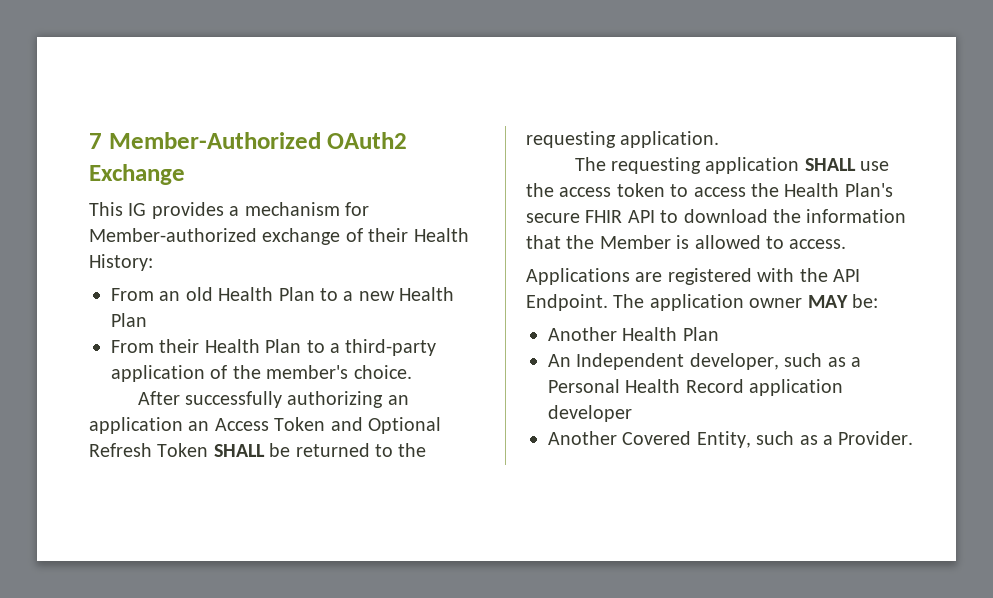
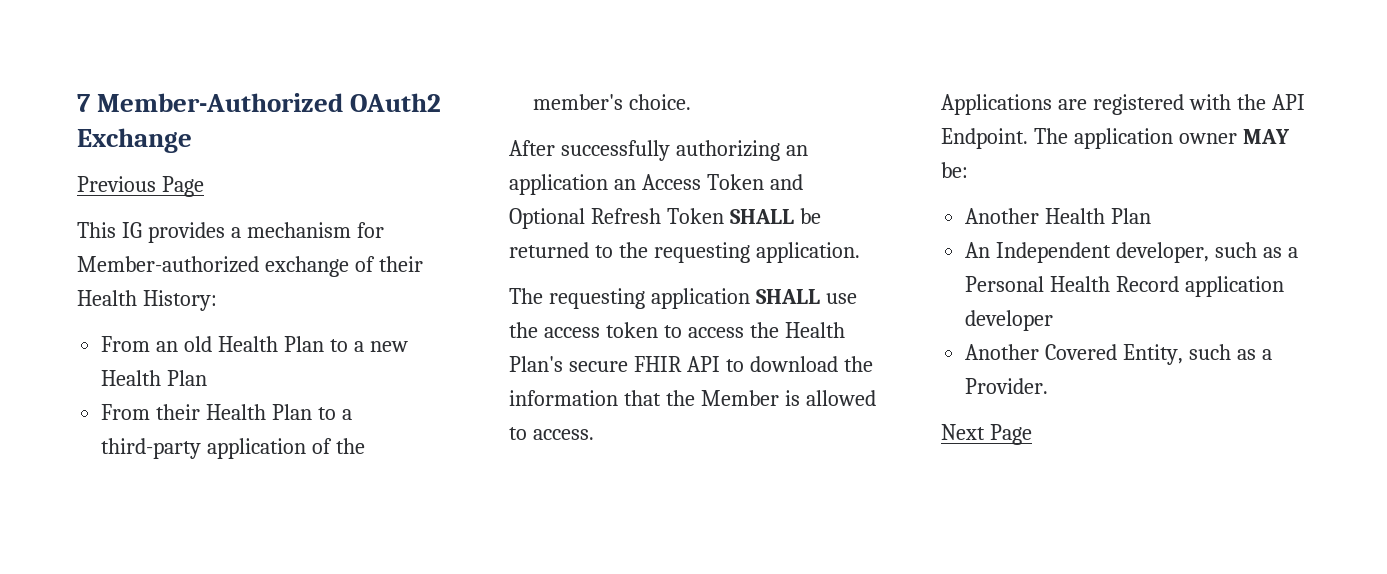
+ Previous Page
+ Next Page

